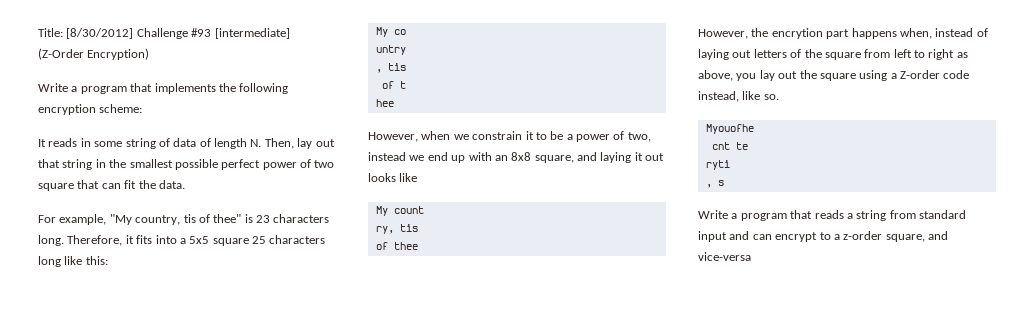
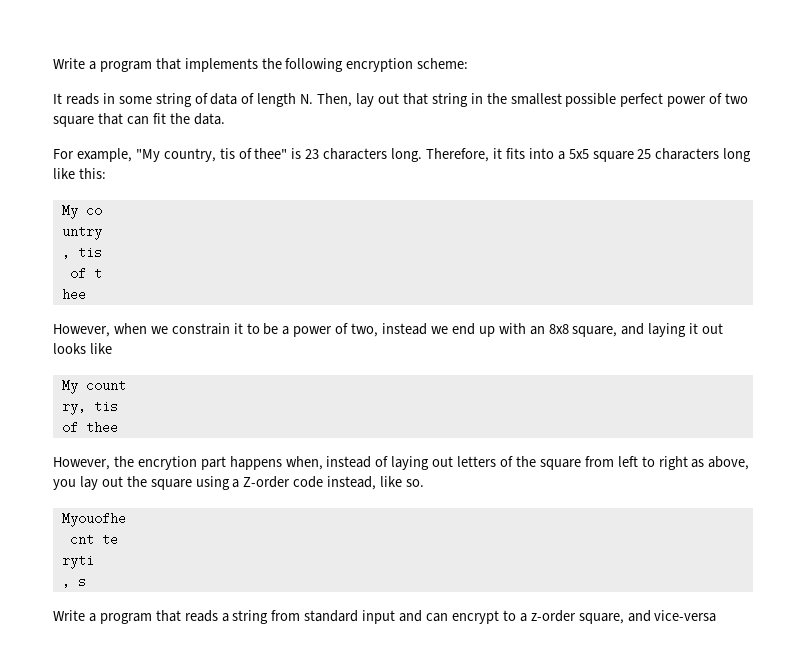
- Title: [8/30/2012] Challenge #93 [intermediate] (Z-Order Encryption)

